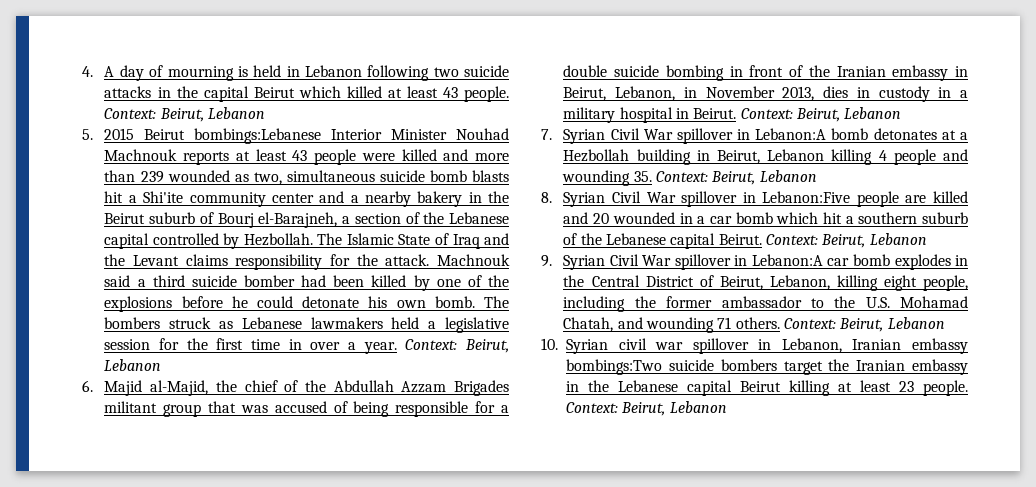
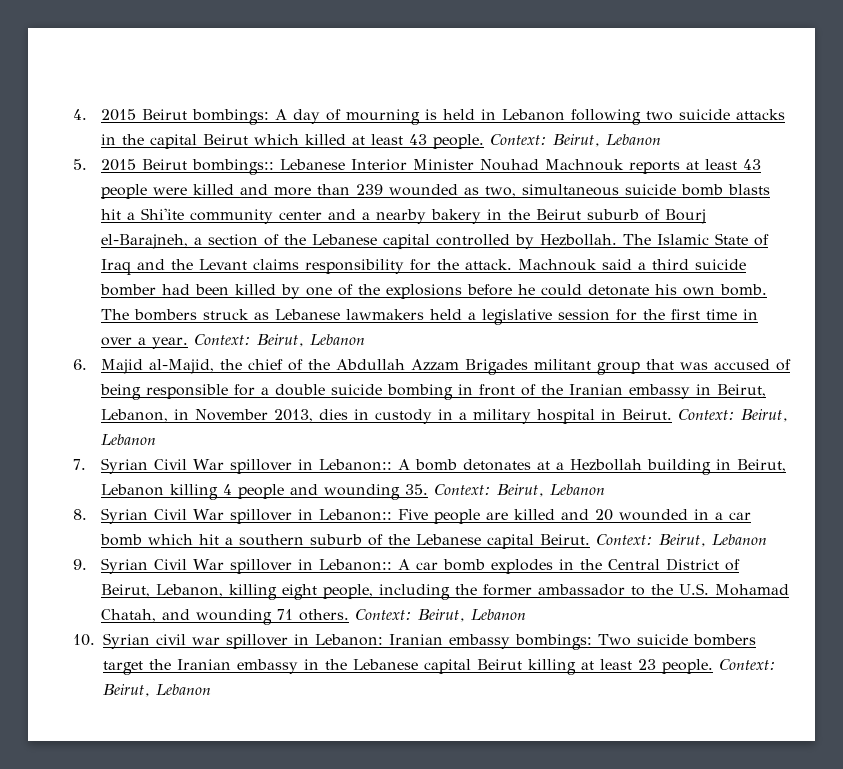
- 4. A day of mourning is held in Lebanon following two suicide attacks in the capital Beirut which killed at least 43 people.
+ 4. 2015 Beirut bombings: A day of mourning is held in Lebanon following two suicide attacks in the capital Beirut which killed at least 43 people.
- 5. 2015 Beirut bombings:Lebanese Interior Minister Nouhad Machnouk reports at least 43 people were killed and more than 239 wounded as two, simultaneous suicide bomb blasts hit a Shi'ite community center and a nearby bakery in the Beirut suburb of Bourj el-Barajneh, a section of the Lebanese capital controlled by Hezbollah.
+ 5. 2015 Beirut bombings:: Lebanese Interior Minister Nouhad Machnouk reports at least 43 people were killed and more than 239 wounded as two, simultaneous suicide bomb blasts hit a Shi'ite community center and a nearby bakery in the Beirut suburb of Bourj el-Barajneh, a section of the Lebanese capital controlled by Hezbollah.
- 7. Syrian Civil War spillover in Lebanon:A bomb detonates at a Hezbollah building in Beirut, Lebanon killing 4 people and wounding 35. Context: Beirut, Lebanon
+ 7. Syrian Civil War spillover in Lebanon:: A bomb detonates at a Hezbollah building in Beirut, Lebanon killing 4 people and wounding 35. Context: Beirut, Lebanon
- 8. Syrian Civil War spillover in Lebanon:Five people are killed and 20 wounded in a car bomb which hit a southern suburb of the Lebanese capital Beirut.
+ 8. Syrian Civil War spillover in Lebanon:: Five people are killed and 20 wounded in a car bomb which hit a southern suburb of the Lebanese capital Beirut.
- 9. Syrian Civil War spillover in Lebanon:A car bomb explodes in the Central District of Beirut, Lebanon, killing eight people, including the former ambassador to the U.S. Mohamad Chatah, and wounding 71 others.
+ 9. Syrian Civil War spillover in Lebanon:: A car bomb explodes in the Central District of Beirut, Lebanon, killing eight people, including the former ambassador to the U.S. Mohamad Chatah, and wounding 71 others.
- 10. Syrian civil war spillover in Lebanon, Iranian embassy bombings:Two suicide bombers target the Iranian embassy in the Lebanese capital Beirut killing at least 23 people.
+ 10. Syrian civil war spillover in Lebanon: Iranian embassy bombings: Two suicide bombers target the Iranian embassy in the Lebanese capital Beirut killing at least 23 people.

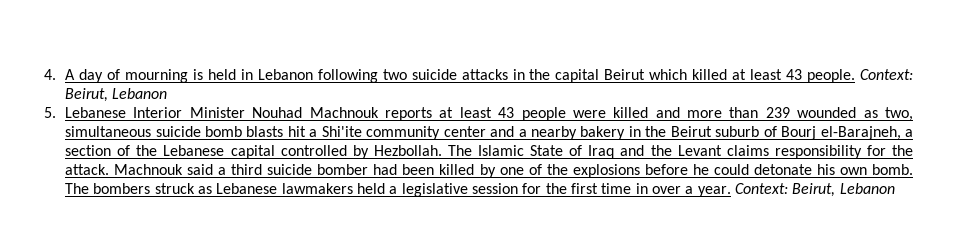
- 4. 2015 Beirut bombings: A day of mourning is held in Lebanon following two suicide attacks in the capital Beirut which killed at least 43 people.
+ 4. A day of mourning is held in Lebanon following two suicide attacks in the capital Beirut which killed at least 43 people.
- 5. 2015 Beirut bombings:: Lebanese Interior Minister Nouhad Machnouk reports at least 43 people were killed and more than 239 wounded as two, simultaneous suicide bomb blasts hit a Shi'ite community center and a nearby bakery in the Beirut suburb of Bourj el-Barajneh, a section of the Lebanese capital controlled by Hezbollah.
+ 5. Lebanese Interior Minister Nouhad Machnouk reports at least 43 people were killed and more than 239 wounded as two, simultaneous suicide bomb blasts hit a Shi'ite community center and a nearby bakery in the Beirut suburb of Bourj el-Barajneh, a section of the Lebanese capital controlled by Hezbollah.
- 6. Majid al-Majid, the chief of the Abdullah Azzam Brigades militant group that was accused of being responsible for a double suicide bombing in front of the Iranian embassy in Beirut, Lebanon, in November 2013, dies in custody in a military hospital in Beirut. Context: Beirut, Lebanon
- 7. Syrian Civil War spillover in Lebanon:: A bomb detonates at a Hezbollah building in Beirut, Lebanon killing 4 people and wounding 35. Context: Beirut, Lebanon
- 8. Syrian Civil War spillover in Lebanon:: Five people are killed and 20 wounded in a car bomb which hit a southern suburb of the Lebanese capital Beirut. Context: Beirut, Lebanon
- 9. Syrian Civil War spillover in Lebanon:: A car bomb explodes in the Central District of Beirut, Lebanon, killing eight people, including the former ambassador to the U.S. Mohamad Chatah, and wounding 71 others. Context: Beirut, Lebanon
- 10. Syrian civil war spillover in Lebanon: Iranian embassy bombings: Two suicide bombers target the Iranian embassy in the Lebanese capital Beirut killing at least 23 people. Context: Beirut, Lebanon

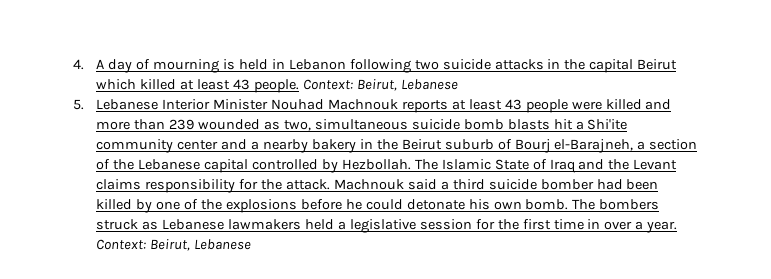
- 4. A day of mourning is held in Lebanon following two suicide attacks in the capital Beirut which killed at least 43 people. Context: Beirut, Lebanon
+ 4. A day of mourning is held in Lebanon following two suicide attacks in the capital Beirut which killed at least 43 people. Context: Beirut, Lebanese
- The bombers struck as Lebanese lawmakers held a legislative session for the first time in over a year. Context: Beirut, Lebanon
+ The bombers struck as Lebanese lawmakers held a legislative session for the first time in over a year. Context: Beirut, Lebanese

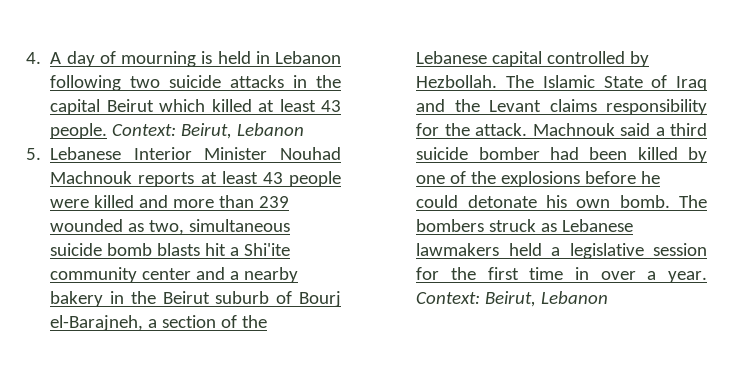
- 4. A day of mourning is held in Lebanon following two suicide attacks in the capital Beirut which killed at least 43 people. Context: Beirut, Lebanese
+ 4. A day of mourning is held in Lebanon following two suicide attacks in the capital Beirut which killed at least 43 people. Context: Beirut, Lebanon
- The bombers struck as Lebanese lawmakers held a legislative session for the first time in over a year. Context: Beirut, Lebanese
+ The bombers struck as Lebanese lawmakers held a legislative session for the first time in over a year. Context: Beirut, Lebanon

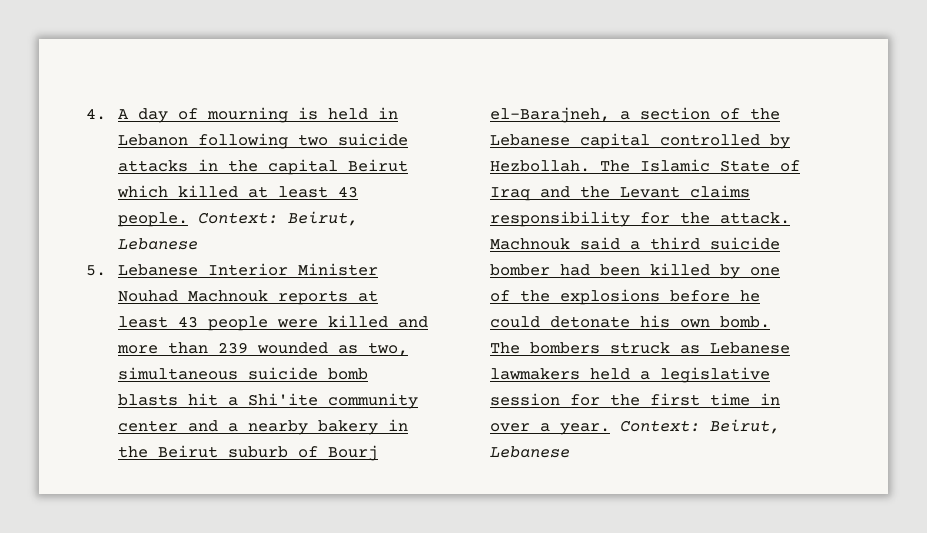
- 4. A day of mourning is held in Lebanon following two suicide attacks in the capital Beirut which killed at least 43 people. Context: Beirut, Lebanon
+ 4. A day of mourning is held in Lebanon following two suicide attacks in the capital Beirut which killed at least 43 people. Context: Beirut, Lebanese
- The bombers struck as Lebanese lawmakers held a legislative session for the first time in over a year. Context: Beirut, Lebanon
+ The bombers struck as Lebanese lawmakers held a legislative session for the first time in over a year. Context: Beirut, Lebanese

